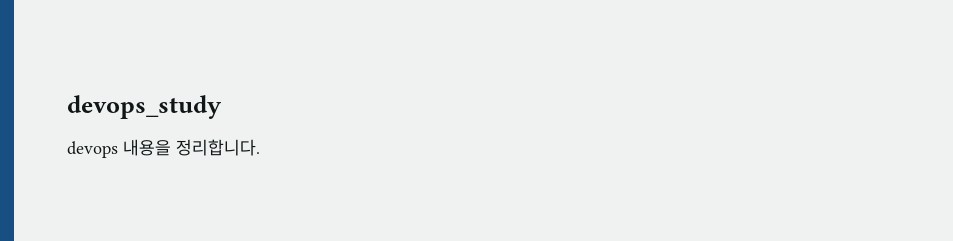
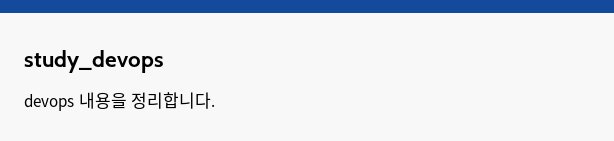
- devops_study
+ study_devops

